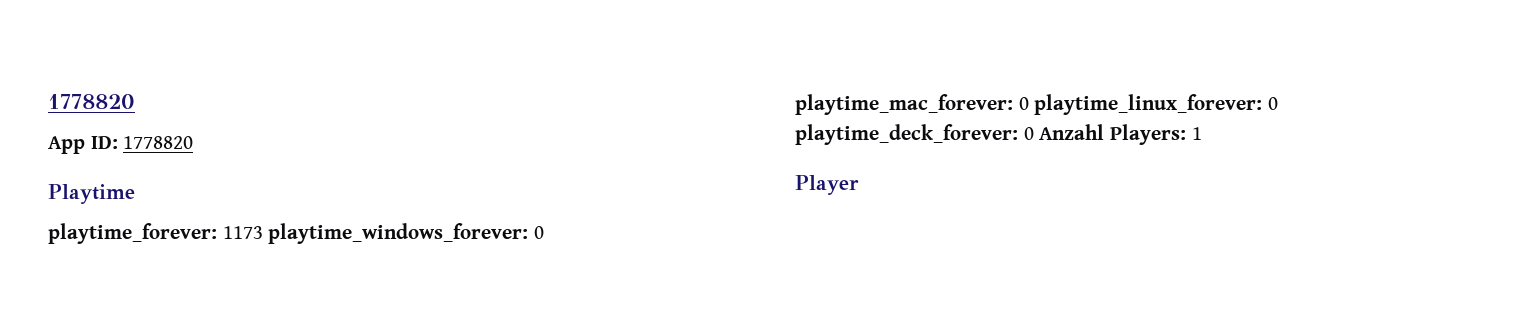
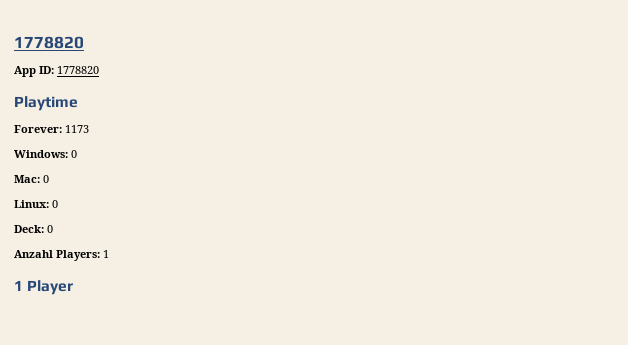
- playtime_forever: 1173 playtime_windows_forever: 0 playtime_mac_forever: 0 playtime_linux_forever: 0 playtime_deck_forever: 0 Anzahl Players: 1
+ Forever: 1173
+ Windows: 0
+ Mac: 0
+ Linux: 0
+ Deck: 0
+ Anzahl Players: 1
- Player
+ 1 Player

